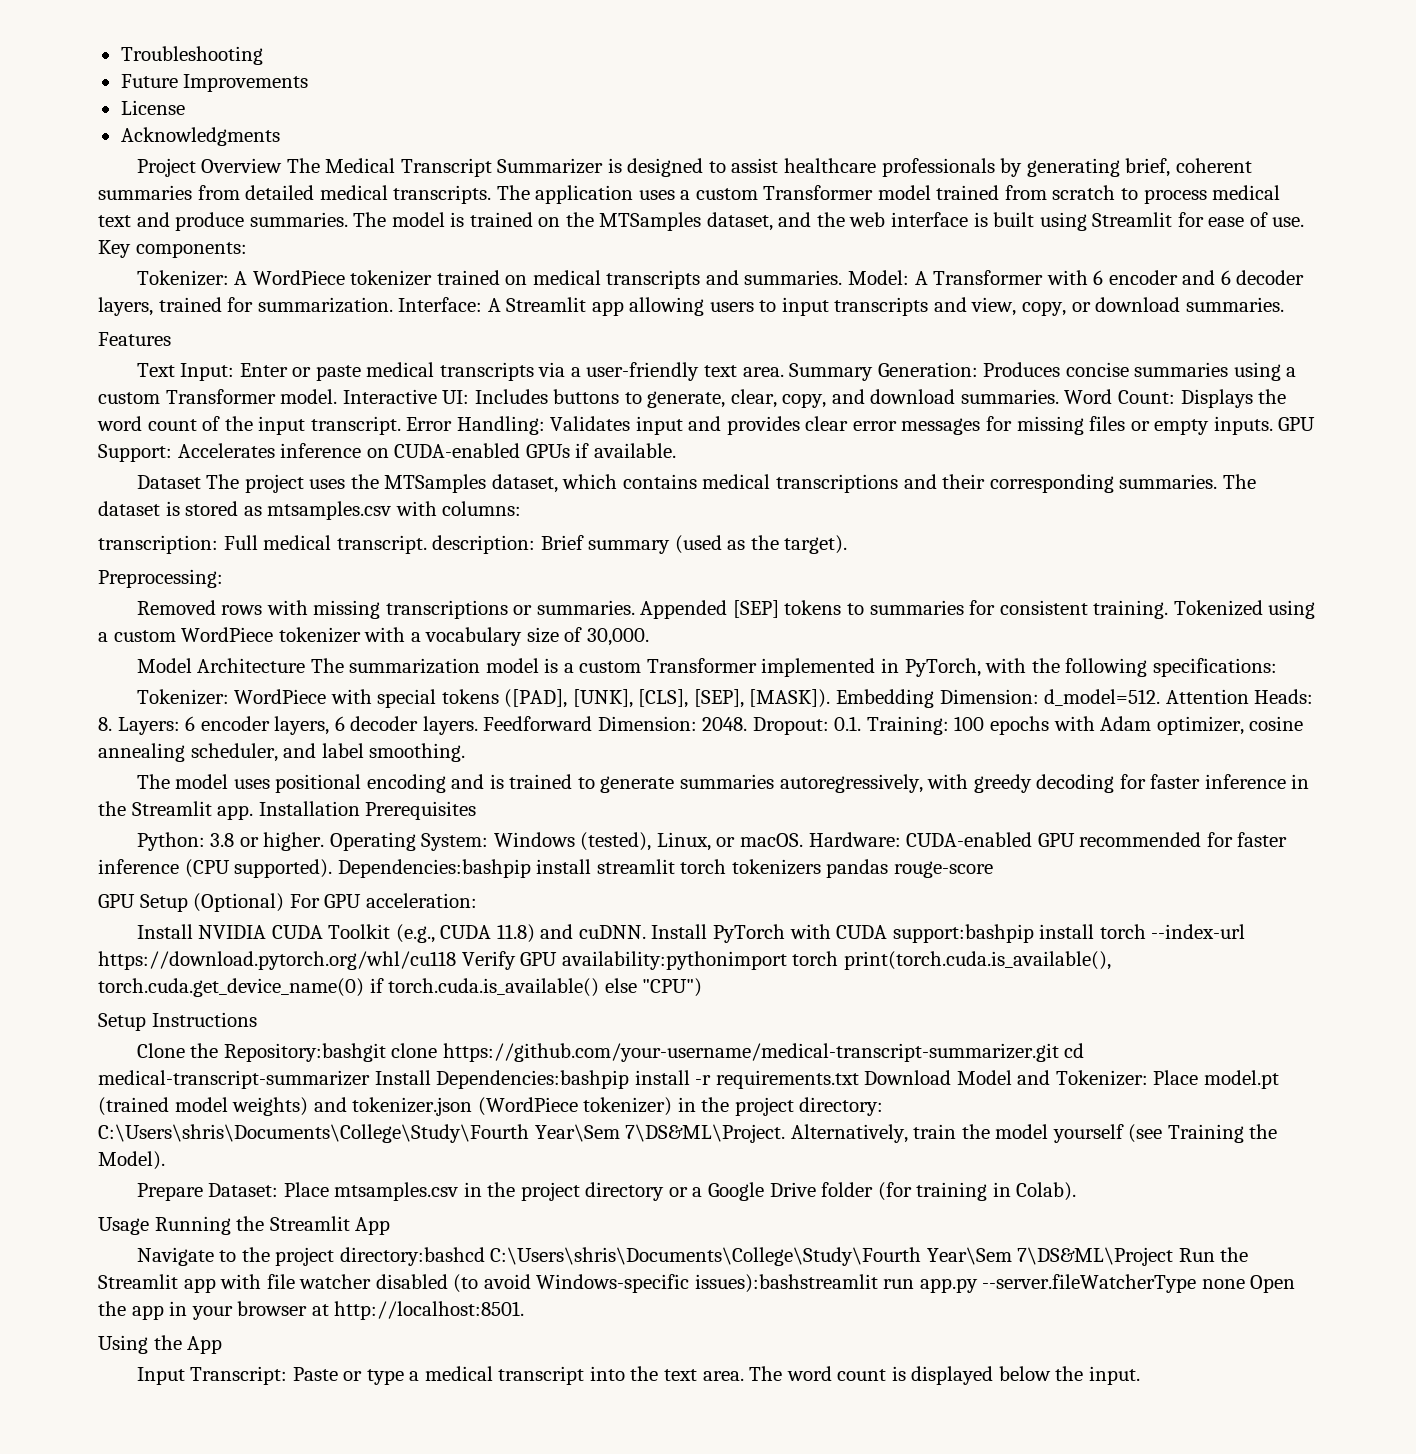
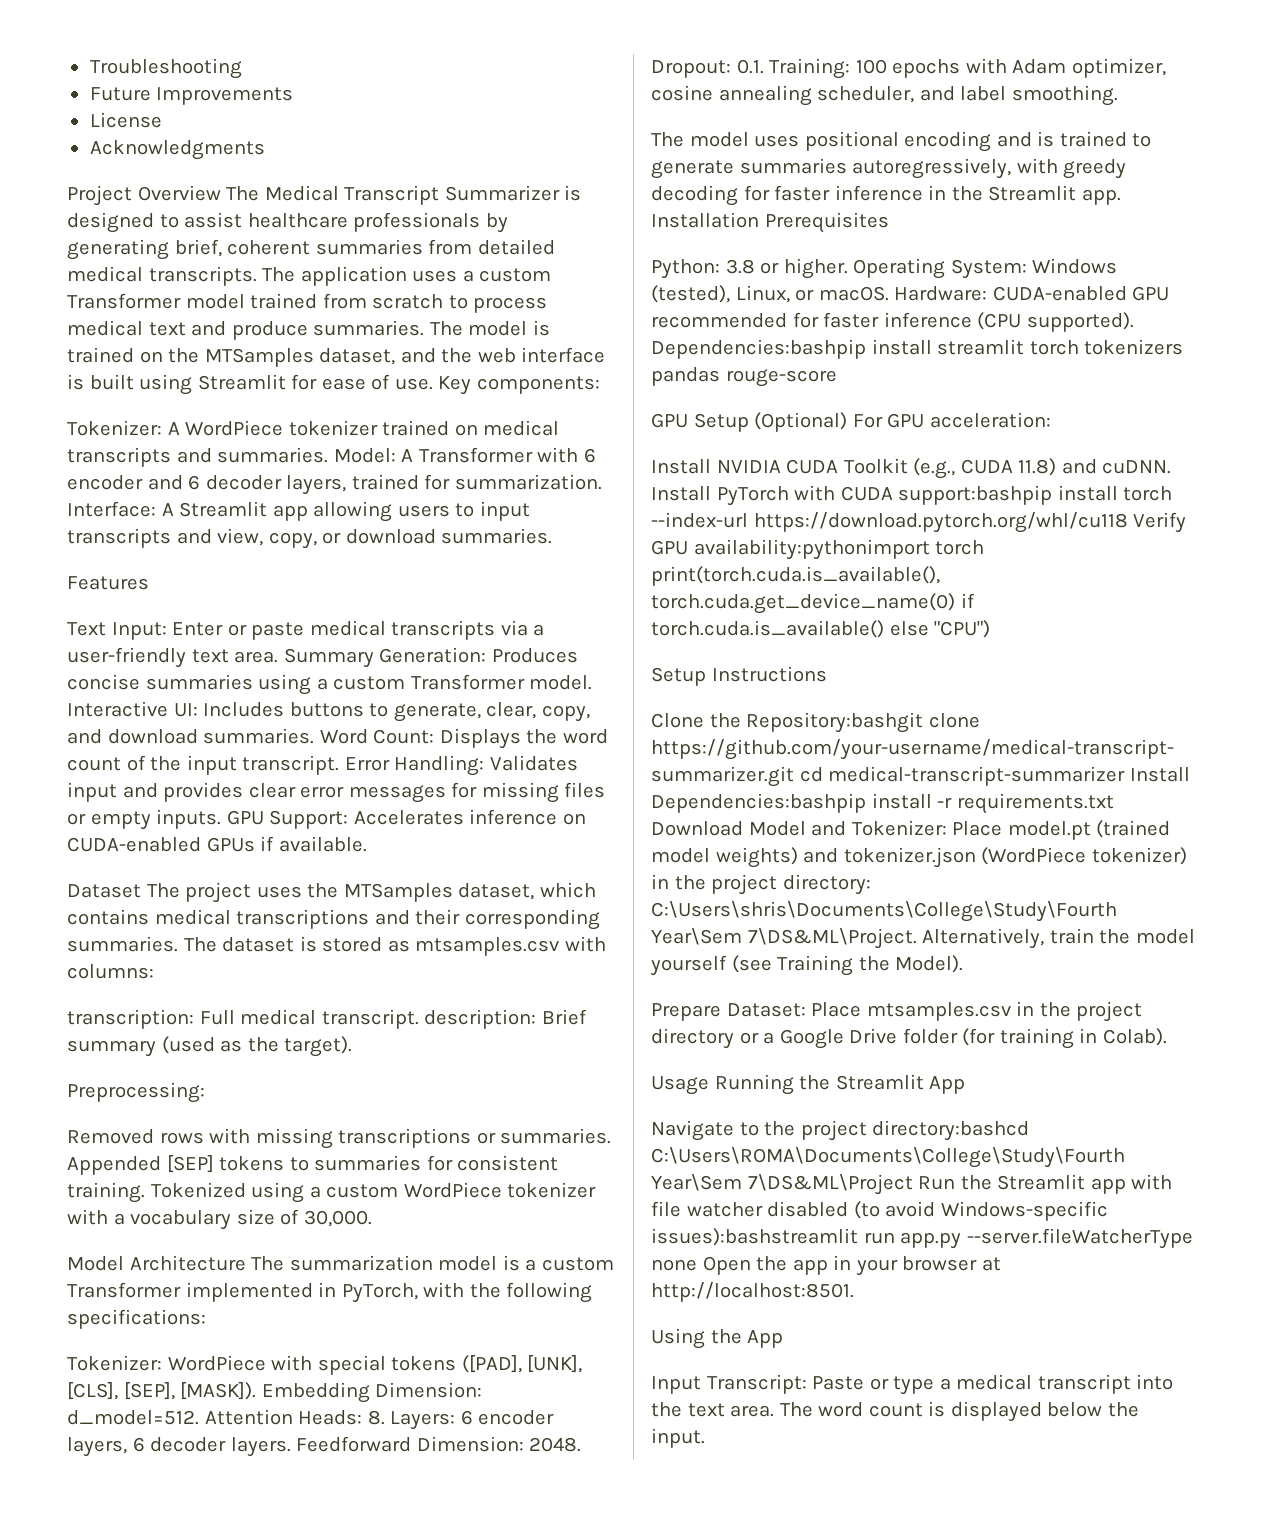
- Navigate to the project directory:bashcd C:\Users\shris\Documents\College\Study\Fourth Year\Sem 7\DS&ML\Project Run the Streamlit app with file watcher disabled (to avoid Windows-specific issues):bashstreamlit run app.py --server.fileWatcherType none Open the app in your browser at http://localhost:8501.
+ Navigate to the project directory:bashcd C:\Users\ROMA\Documents\College\Study\Fourth Year\Sem 7\DS&ML\Project Run the Streamlit app with file watcher disabled (to avoid Windows-specific issues):bashstreamlit run app.py --server.fileWatcherType none Open the app in your browser at http://localhost:8501.

